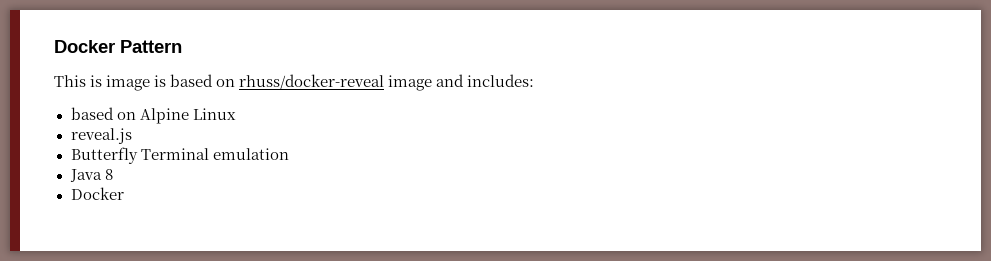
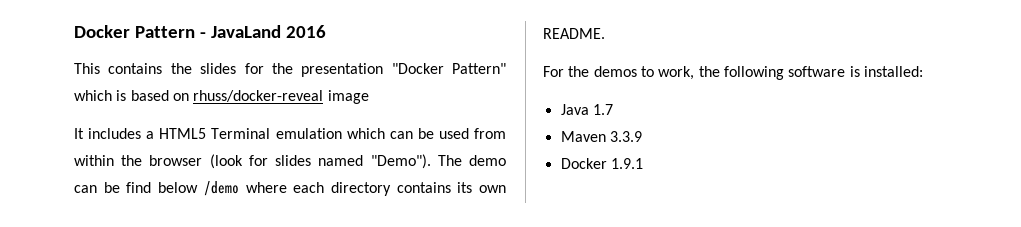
- Docker Pattern
- This is image is based on rhuss/docker-reveal image and includes:
- based on Alpine Linux
- reveal.js
- Butterfly Terminal emulation
- Java 8
- Docker
+ Docker Pattern - JavaLand 2016
+ This contains the slides for the presentation "Docker Pattern" which is based on rhuss/docker-reveal image
+ It includes a HTML5 Terminal emulation which can be used from within the browser (look for slides named "Demo"). The demo can be find below /demo where each directory contains its own README.
+ For the demos to work, the following software is installed:
+ Java 1.7
+ Maven 3.3.9
+ Docker 1.9.1

